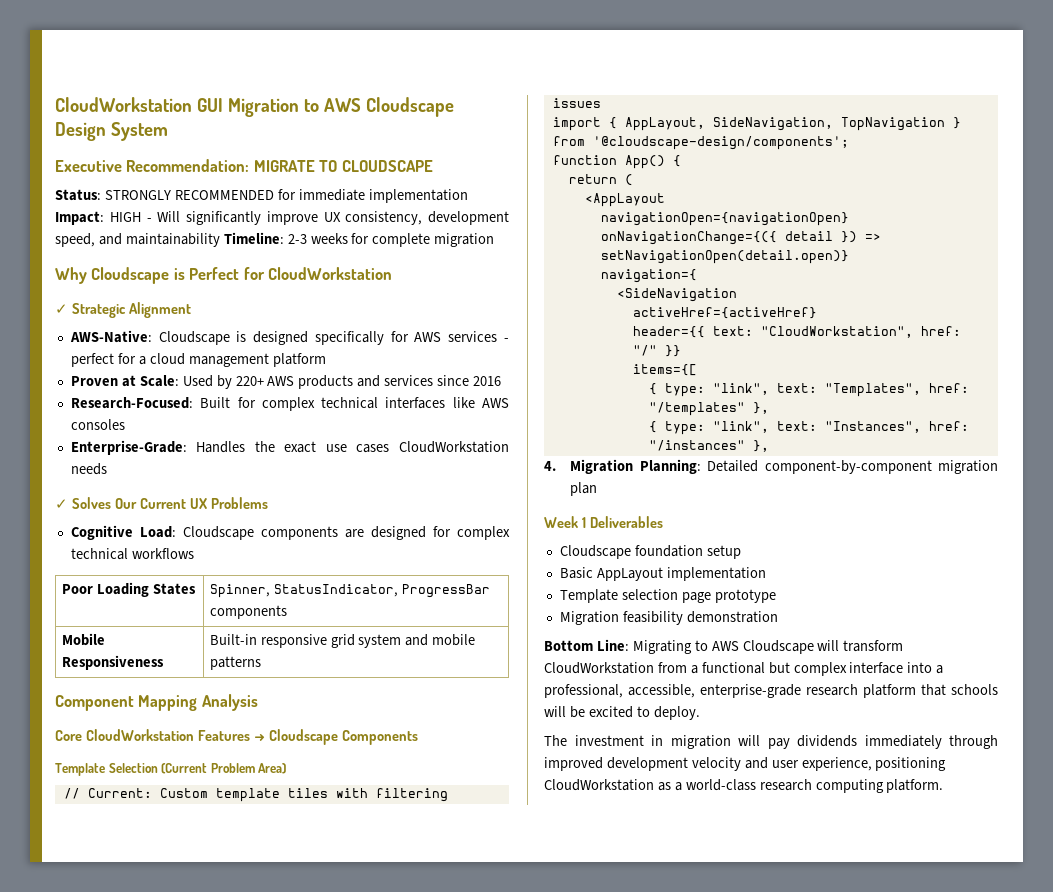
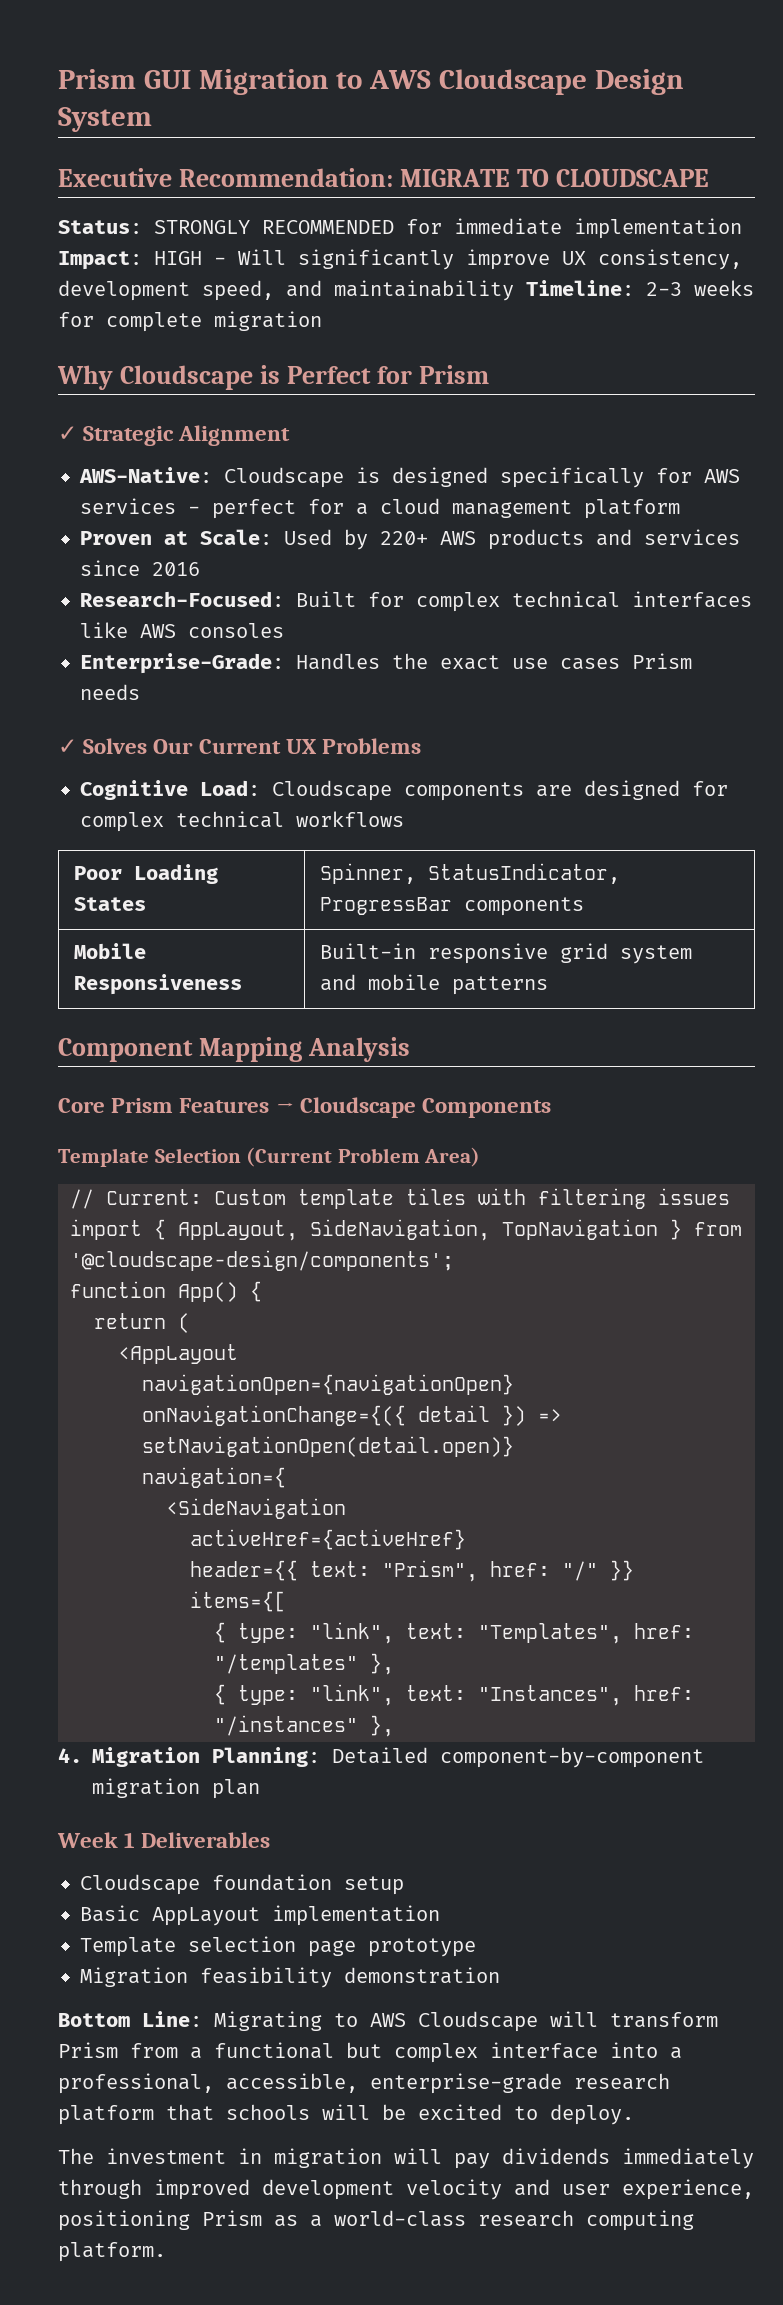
- CloudWorkstation GUI Migration to AWS Cloudscape Design System
+ Prism GUI Migration to AWS Cloudscape Design System
- Why Cloudscape is Perfect for CloudWorkstation
+ Why Cloudscape is Perfect for Prism
- Enterprise-Grade: Handles the exact use cases CloudWorkstation needs
+ Enterprise-Grade: Handles the exact use cases Prism needs
- Core CloudWorkstation Features → Cloudscape Components
+ Core Prism Features → Cloudscape Components
- header={{ text: "CloudWorkstation", href: "/" }}
+ header={{ text: "Prism", href: "/" }}
- Bottom Line: Migrating to AWS Cloudscape will transform CloudWorkstation from a functional but complex interface into a professional, accessible, enterprise-grade research platform that schools will be excited to deploy.
+ Bottom Line: Migrating to AWS Cloudscape will transform Prism from a functional but complex interface into a professional, accessible, enterprise-grade research platform that schools will be excited to deploy.
- The investment in migration will pay dividends immediately through improved development velocity and user experience, positioning CloudWorkstation as a world-class research computing platform.
+ The investment in migration will pay dividends immediately through improved development velocity and user experience, positioning Prism as a world-class research computing platform.

